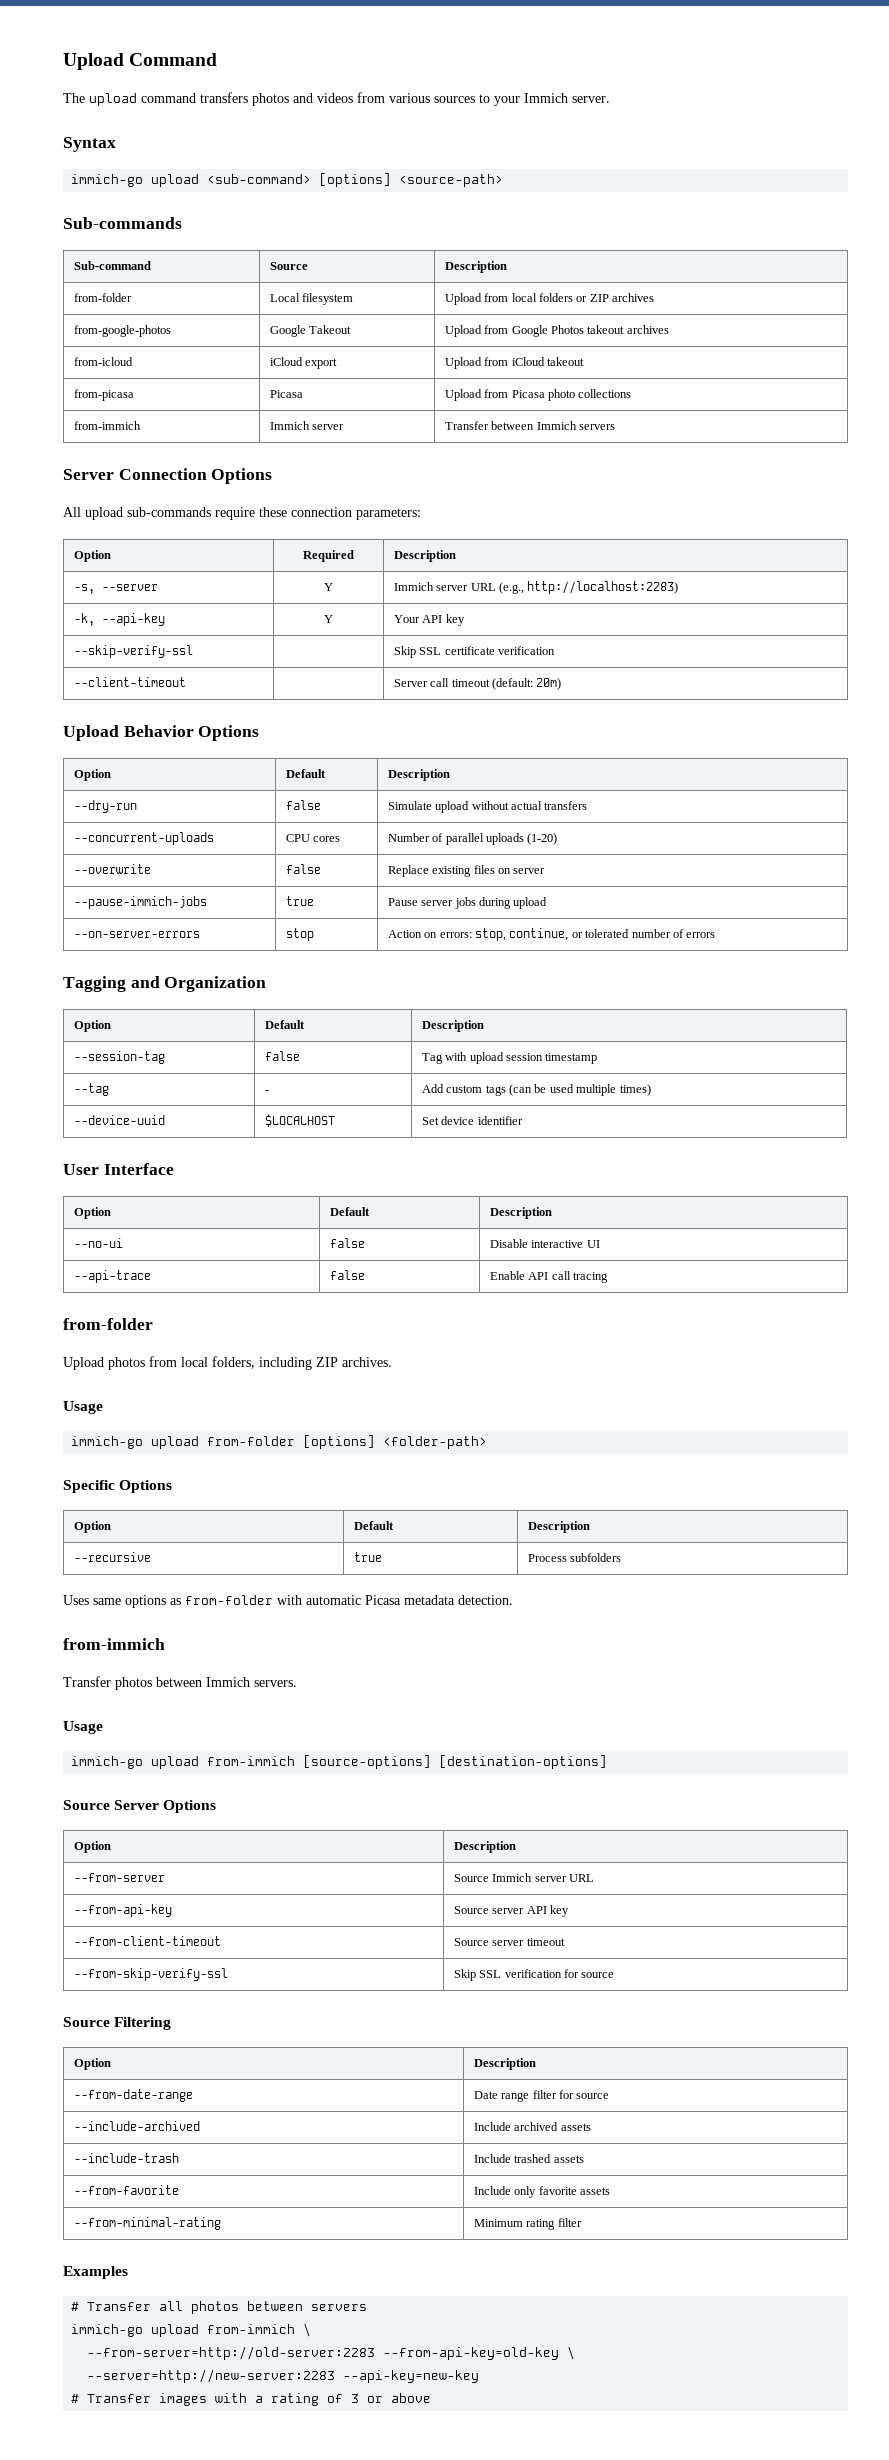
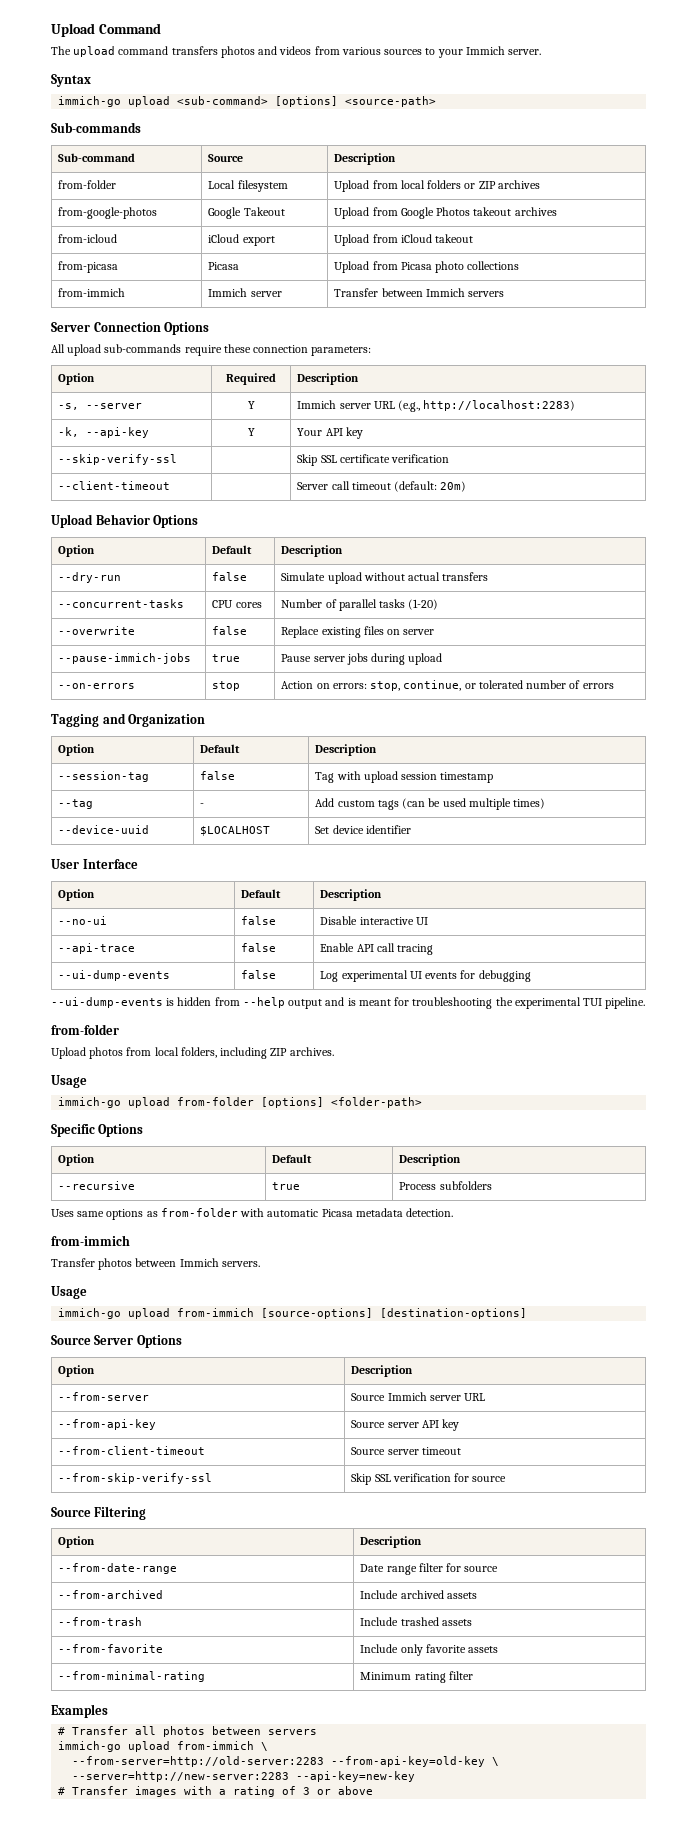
- --concurrent-uploads | CPU cores | Number of parallel uploads (1-20)
+ --concurrent-tasks | CPU cores | Number of parallel tasks (1-20)
- --on-server-errors | stop | Action on errors: stop, continue, or tolerated number of errors
+ --on-errors | stop | Action on errors: stop, continue, or tolerated number of errors
+ --ui-dump-events | false | Log experimental UI events for debugging
+ --ui-dump-events is hidden from --help output and is meant for troubleshooting the experimental TUI pipeline.
- --include-archived | Include archived assets
+ --from-archived | Include archived assets
- --include-trash | Include trashed assets
+ --from-trash | Include trashed assets

